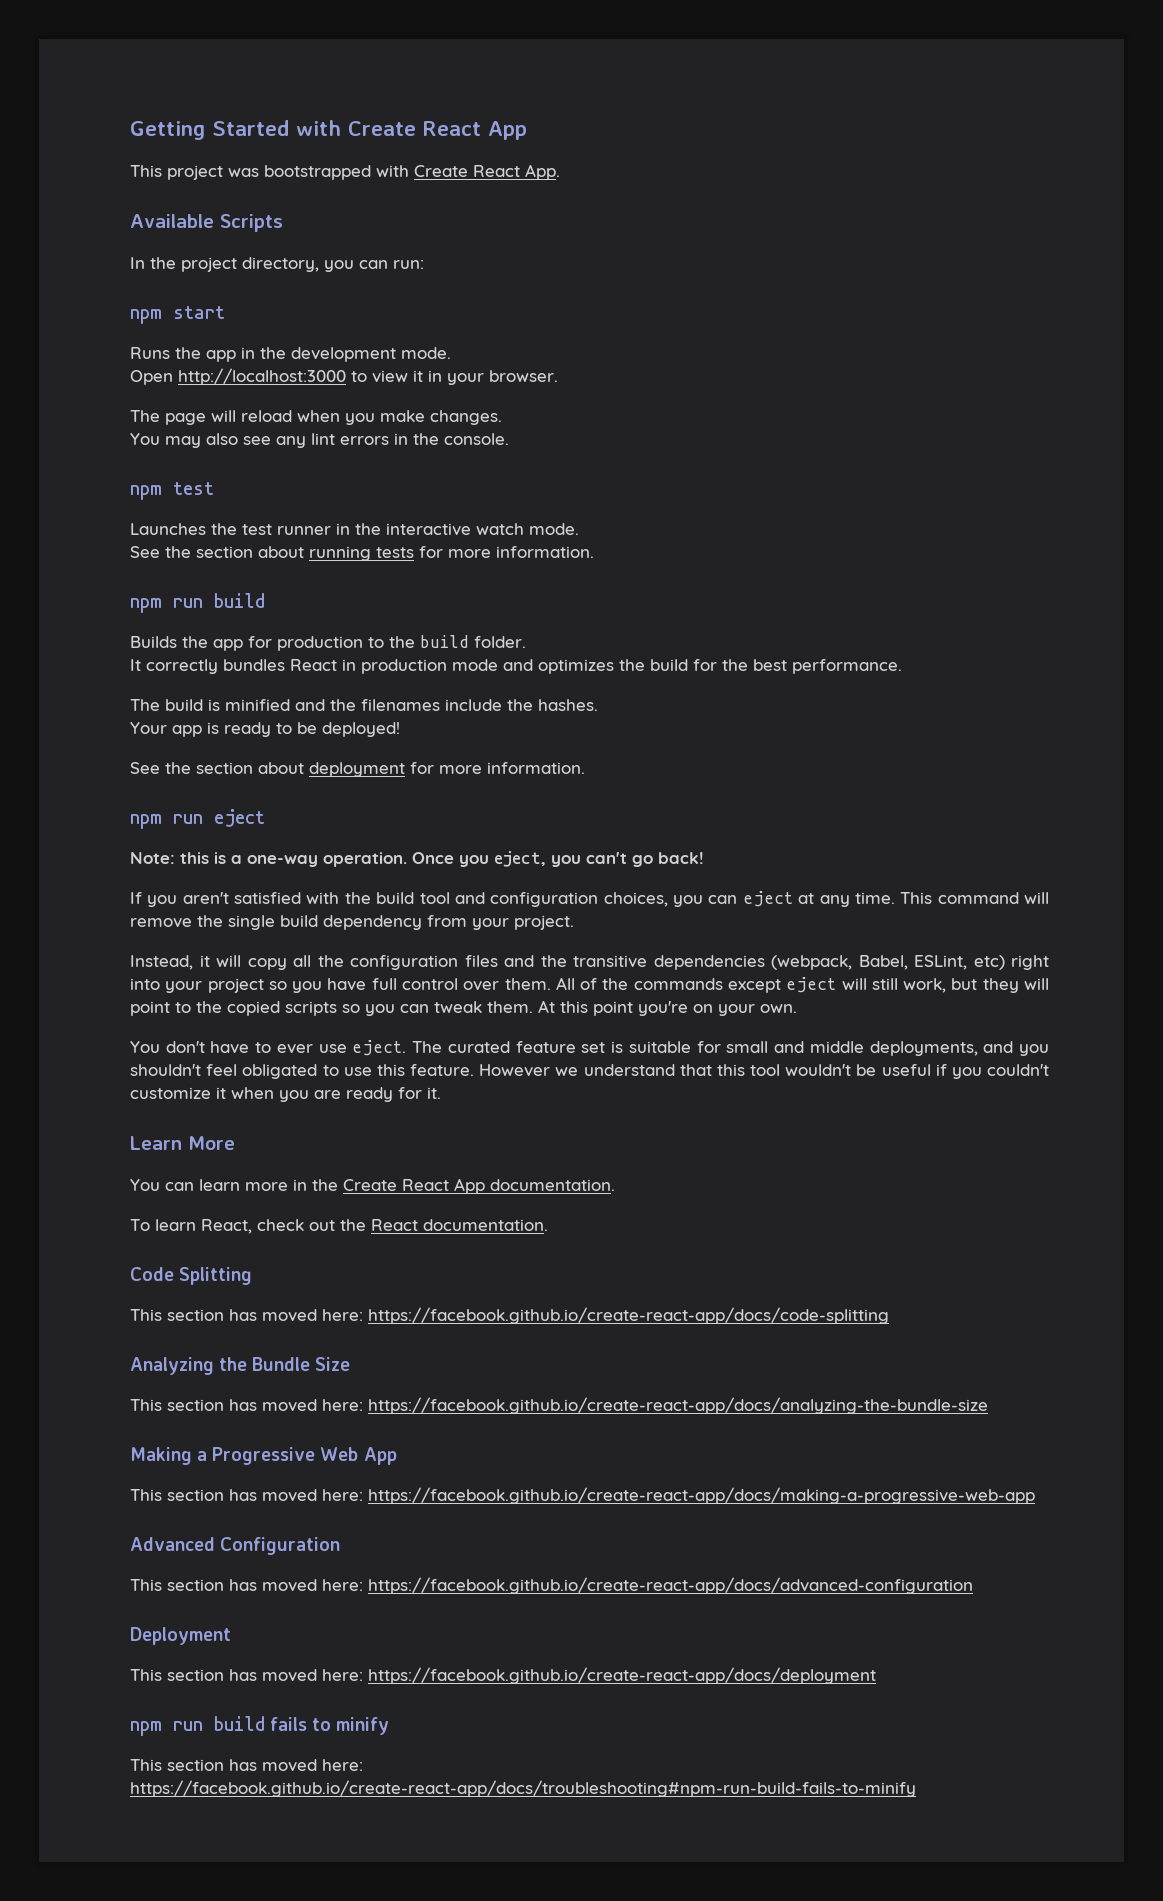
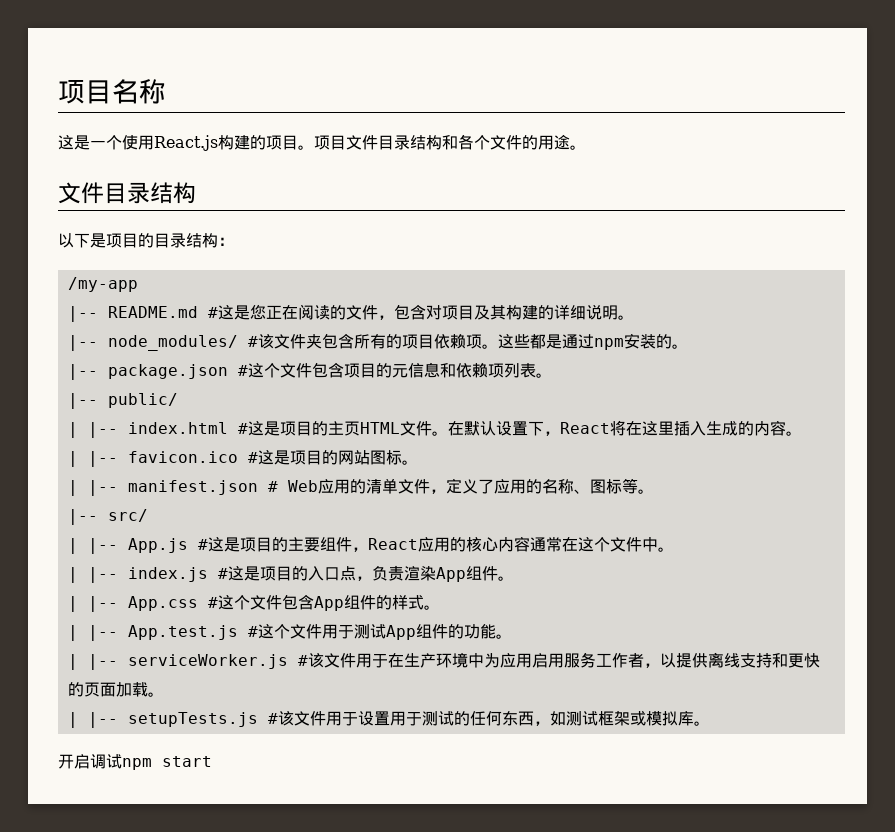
- Getting Started with Create React App
- This project was bootstrapped with Create React App.
- Available Scripts
- In the project directory, you can run:
- npm start
- Runs the app in the development mode.
- Open http://localhost:3000 to view it in your browser.
- The page will reload when you make changes.
- You may also see any lint errors in the console.
- npm test
- Launches the test runner in the interactive watch mode.
- See the section about running tests for more information.
- npm run build
- Builds the app for production to the build folder.
- It correctly bundles React in production mode and optimizes the build for the best performance.
- The build is minified and the filenames include the hashes.
- Your app is ready to be deployed!
- See the section about deployment for more information.
- npm run eject
- Note: this is a one-way operation. Once you eject, you can't go back!
- If you aren't satisfied with the build tool and configuration choices, you can eject at any time. This command will remove the single build dependency from your project.
- Instead, it will copy all the configuration files and the transitive dependencies (webpack, Babel, ESLint, etc) right into your project so you have full control over them. All of the commands except eject will still work, but they will point to the copied scripts so you can tweak them. At this point you're on your own.
- You don't have to ever use eject. The curated feature set is suitable for small and middle deployments, and you shouldn't feel obligated to use this feature. However we understand that this tool wouldn't be useful if you couldn't customize it when you are ready for it.
- Learn More
- You can learn more in the Create React App documentation.
- To learn React, check out the React documentation.
- Code Splitting
- This section has moved here: https://facebook.github.io/create-react-app/docs/code-splitting
- Analyzing the Bundle Size
- This section has moved here: https://facebook.github.io/create-react-app/docs/analyzing-the-bundle-size
- Making a Progressive Web App
- This section has moved here: https://facebook.github.io/create-react-app/docs/making-a-progressive-web-app
- Advanced Configuration
- This section has moved here: https://facebook.github.io/create-react-app/docs/advanced-configuration
- Deployment
- This section has moved here: https://facebook.github.io/create-react-app/docs/deployment
- npm run build fails to minify
- This section has moved here: https://facebook.github.io/create-react-app/docs/troubleshooting#npm-run-build-fails-to-minify
+ 项目名称
+ 这是一个使用React.js构建的项目。项目文件目录结构和各个文件的用途。
+ 文件目录结构
+ 以下是项目的目录结构：
+ /my-app
+ |-- README.md #这是您正在阅读的文件，包含对项目及其构建的详细说明。
+ |-- node_modules/ #该文件夹包含所有的项目依赖项。这些都是通过npm安装的。
+ |-- package.json #这个文件包含项目的元信息和依赖项列表。
+ |-- public/
+ | |-- index.html #这是项目的主页HTML文件。在默认设置下，React将在这里插入生成的内容。
+ | |-- favicon.ico #这是项目的网站图标。
+ | |-- manifest.json # Web应用的清单文件，定义了应用的名称、图标等。
+ |-- src/
+ | |-- App.js #这是项目的主要组件，React应用的核心内容通常在这个文件中。
+ | |-- index.js #这是项目的入口点，负责渲染App组件。
+ | |-- App.css #这个文件包含App组件的样式。
+ | |-- App.test.js #这个文件用于测试App组件的功能。
+ | |-- serviceWorker.js #该文件用于在生产环境中为应用启用服务工作者，以提供离线支持和更快的页面加载。
+ | |-- setupTests.js #该文件用于设置用于测试的任何东西，如测试框架或模拟库。
+ 开启调试npm start

